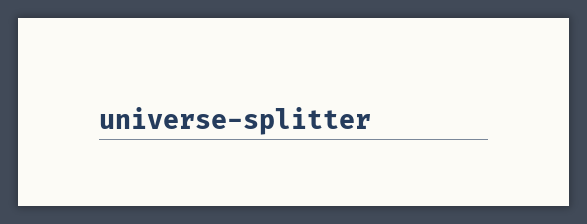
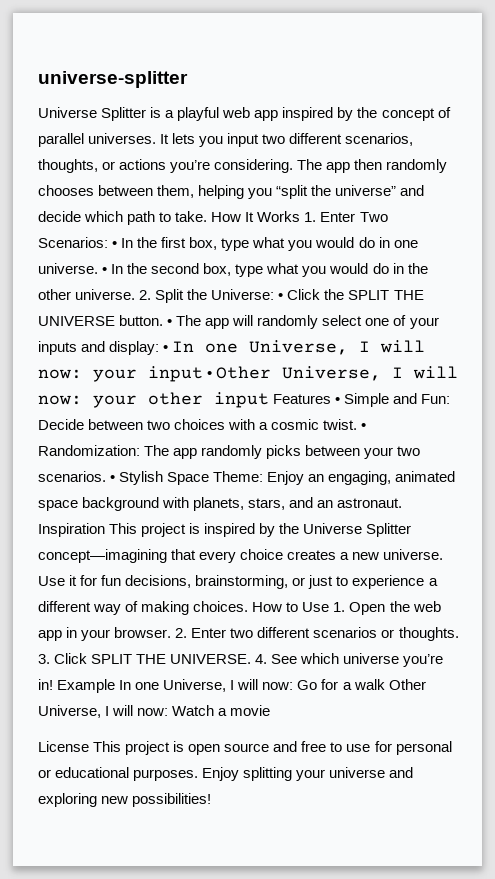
+ Universe Splitter is a playful web app inspired by the concept of parallel universes. It lets you input two different scenarios, thoughts, or actions you’re considering. The app then randomly chooses between them, helping you “split the universe” and decide which path to take. How It Works 1. Enter Two Scenarios: • In the first box, type what you would do in one universe. • In the second box, type what you would do in the other universe. 2. Split the Universe: • Click the SPLIT THE UNIVERSE button. • The app will randomly select one of your inputs and display: • In one Universe, I will now: your input • Other Universe, I will now: your other input Features • Simple and Fun: Decide between two choices with a cosmic twist. • Randomization: The app randomly picks between your two scenarios. • Stylish Space Theme: Enjoy an engaging, animated space background with planets, stars, and an astronaut. Inspiration This project is inspired by the Universe Splitter concept—imagining that every choice creates a new universe. Use it for fun decisions, brainstorming, or just to experience a different way of making choices. How to Use 1. Open the web app in your browser. 2. Enter two different scenarios or thoughts. 3. Click SPLIT THE UNIVERSE. 4. See which universe you’re in! Example In one Universe, I will now: Go for a walk Other Universe, I will now: Watch a movie
+ License This project is open source and free to use for personal or educational purposes. Enjoy splitting your universe and exploring new possibilities!

